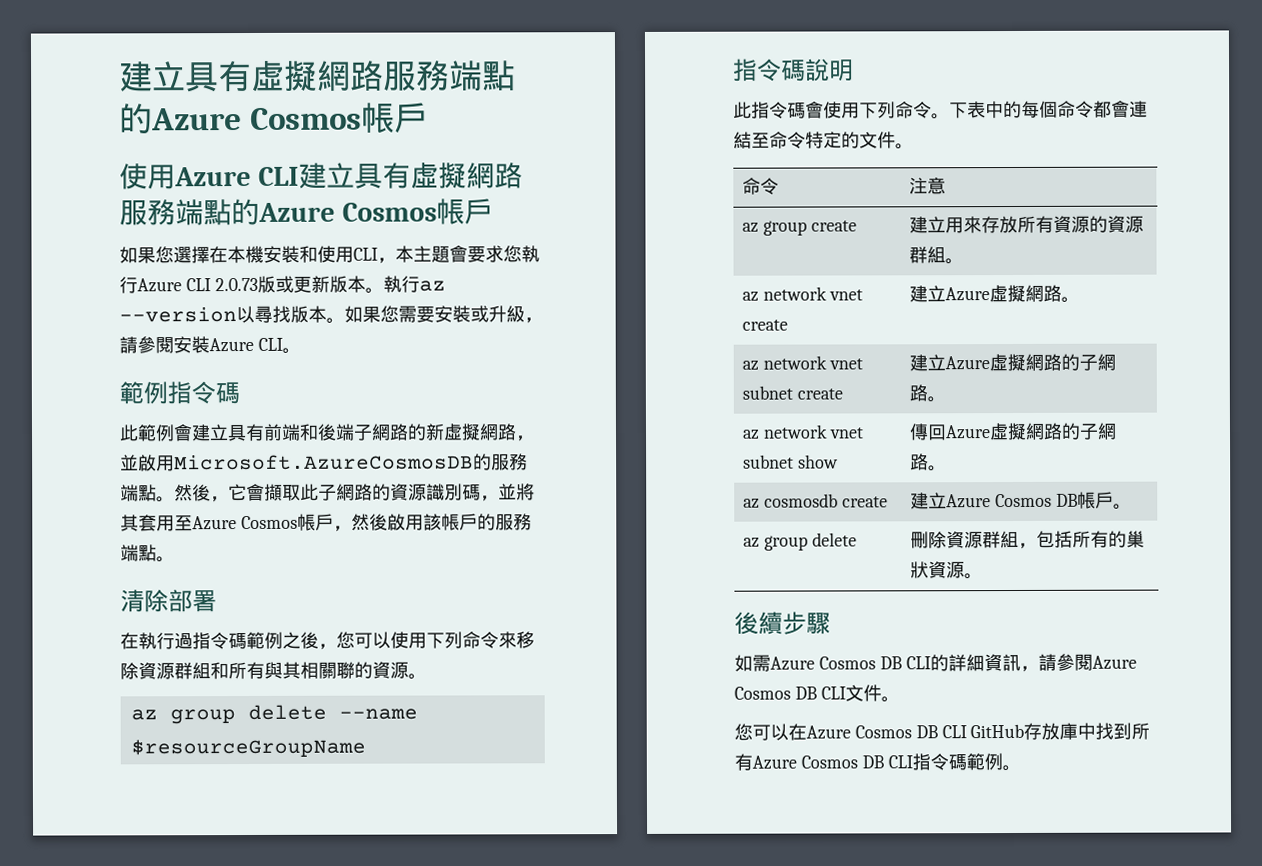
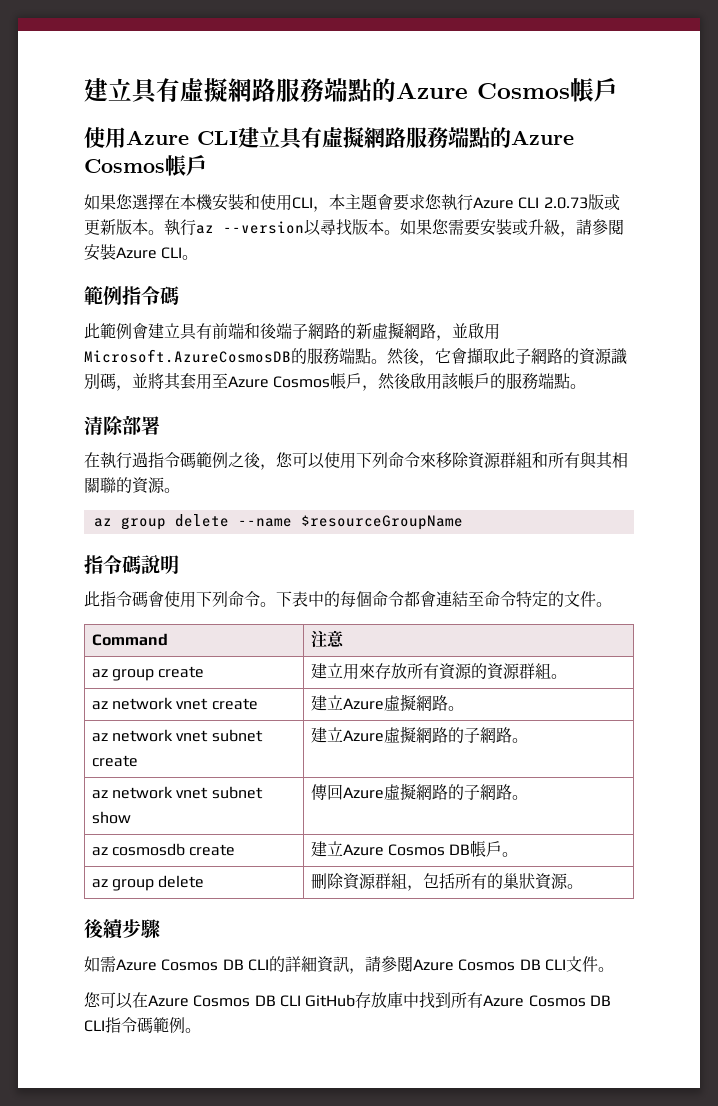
- 命令 | 注意
+ Command | 注意

